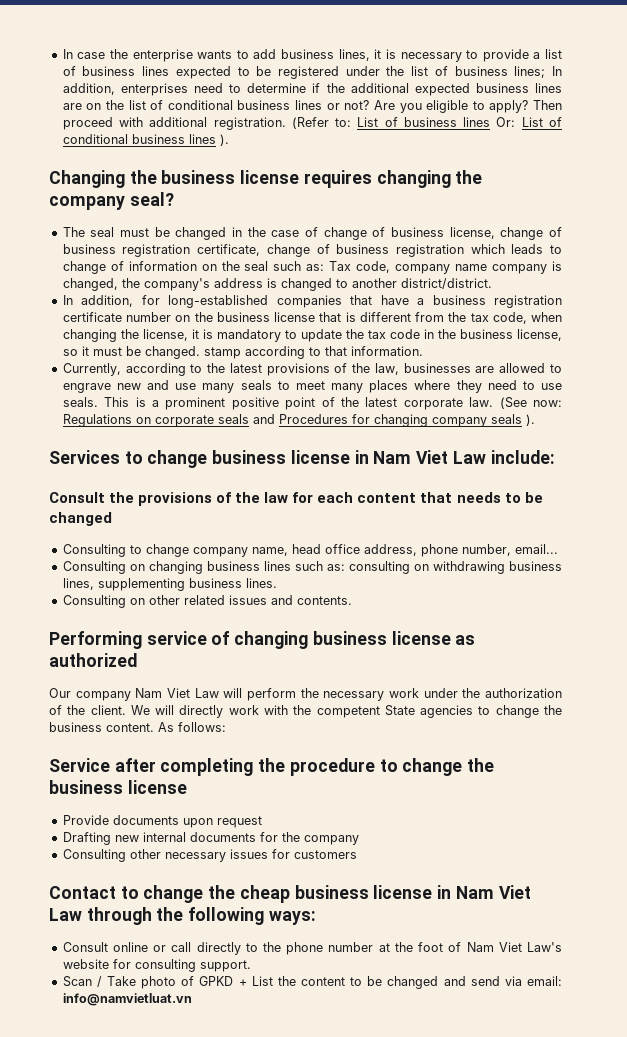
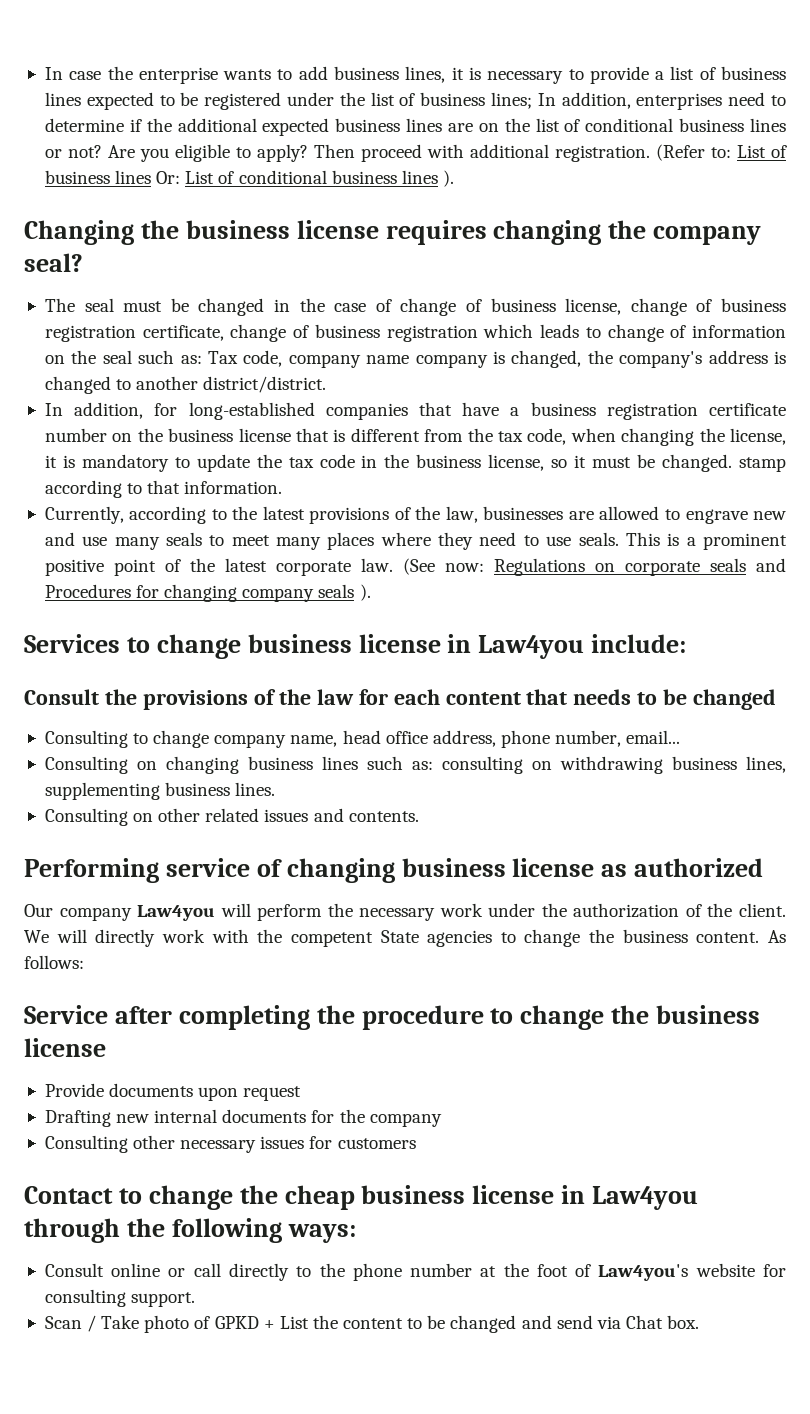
- Services to change business license in Nam Viet Law include:
+ Services to change business license in Law4you include:
- Our company Nam Viet Law will perform the necessary work under the authorization of the client.
+ Our company Law4you will perform the necessary work under the authorization of the client.
- Contact to change the cheap business license in Nam Viet Law through the following ways:
+ Contact to change the cheap business license in Law4you through the following ways:
- Consult online or call directly to the phone number at the foot of Nam Viet Law's website for consulting support.
+ Consult online or call directly to the phone number at the foot of Law4you's website for consulting support.
- Scan / Take photo of GPKD + List the content to be changed and send via email: info@namvietluat.vn
+ Scan / Take photo of GPKD + List the content to be changed and send via Chat box.

